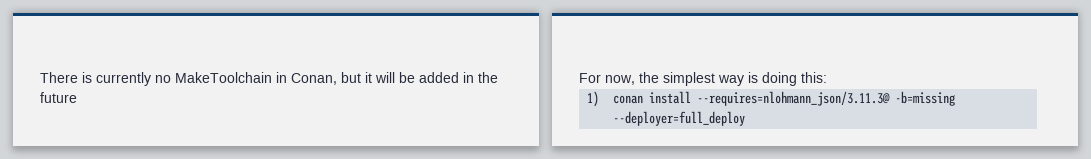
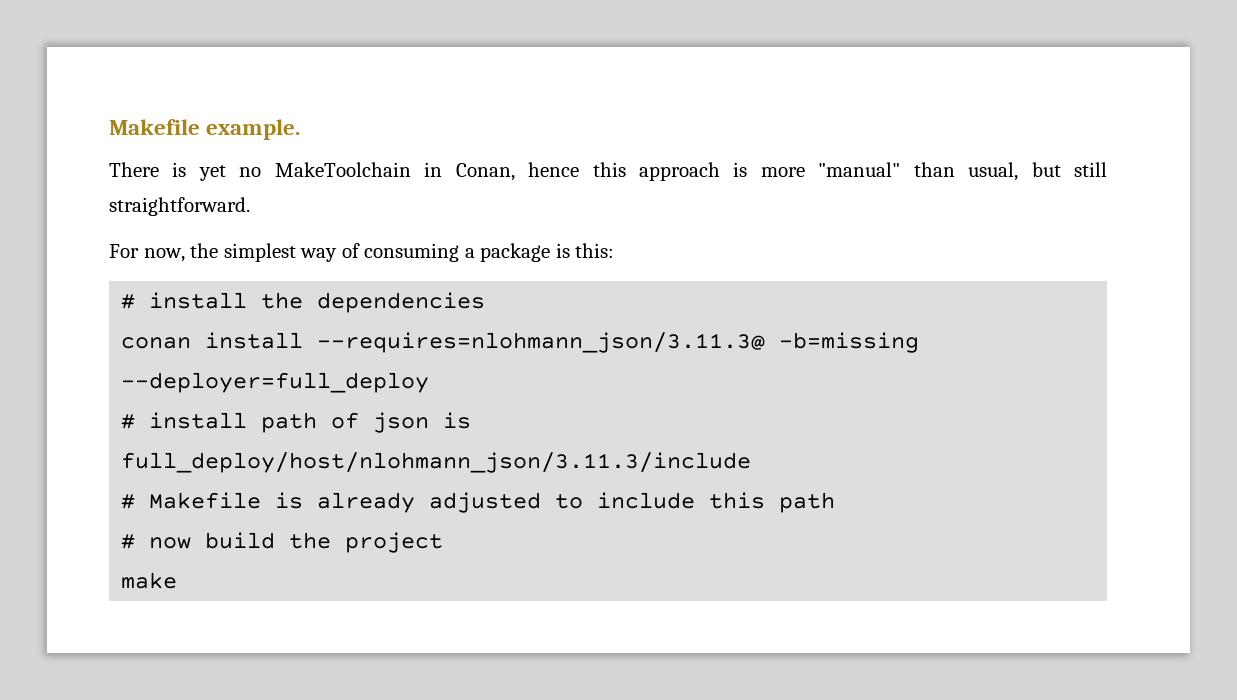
+ Makefile example.
- There is currently no MakeToolchain in Conan, but it will be added in the future
+ There is yet no MakeToolchain in Conan, hence this approach is more "manual" than usual, but still straightforward.
- For now, the simplest way is doing this:
- 1) conan install --requires=nlohmann_json/3.11.3@ -b=missing --deployer=full_deploy
+ For now, the simplest way of consuming a package is this:
+ # install the dependencies
+ conan install --requires=nlohmann_json/3.11.3@ -b=missing --deployer=full_deploy
+ # install path of json is full_deploy/host/nlohmann_json/3.11.3/include
+ # Makefile is already adjusted to include this path
+ # now build the project
+ make

